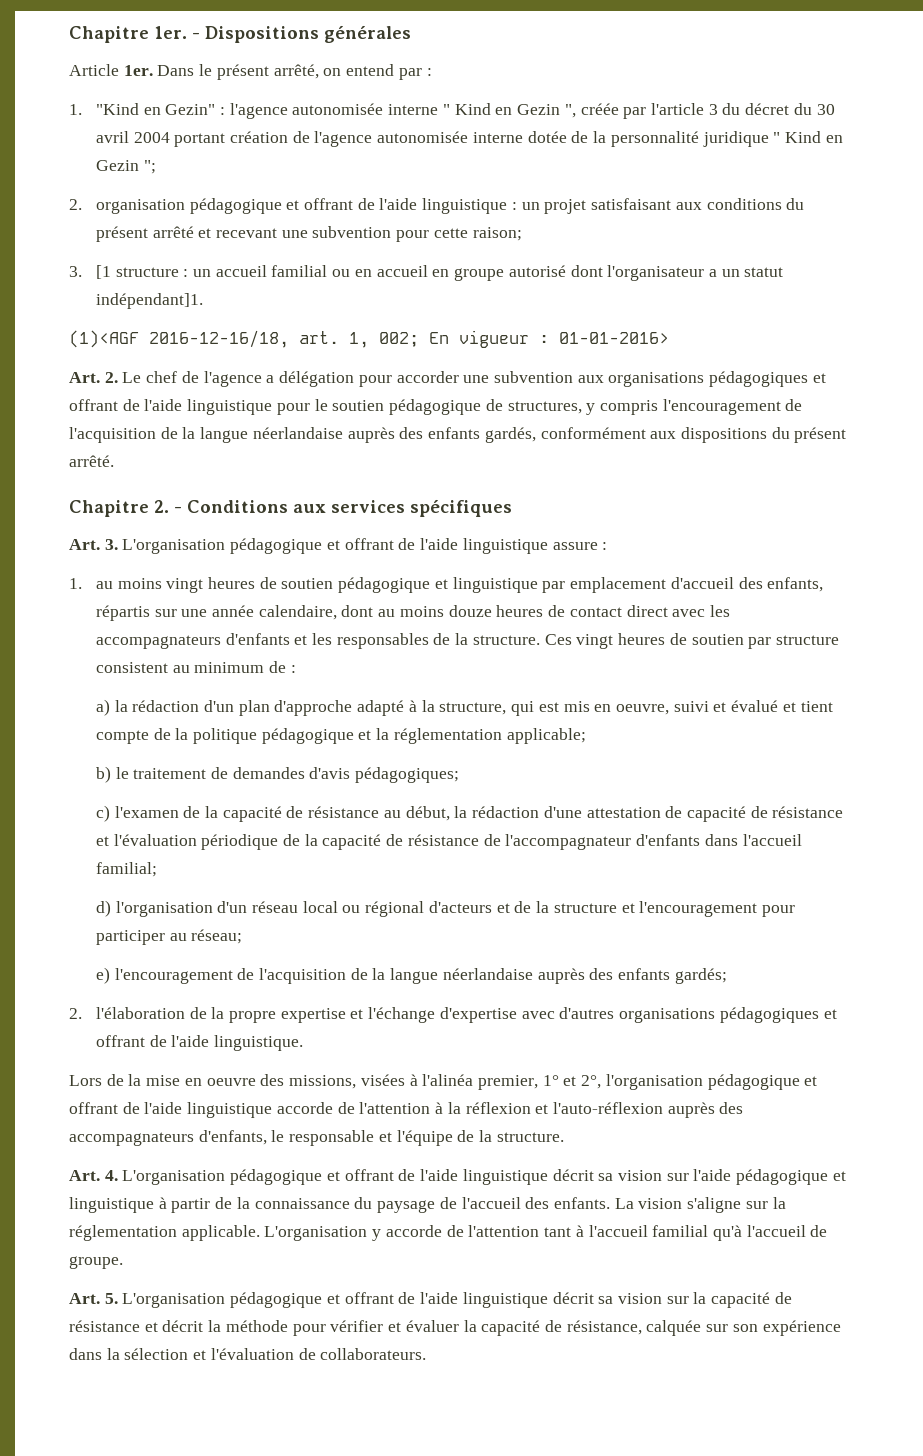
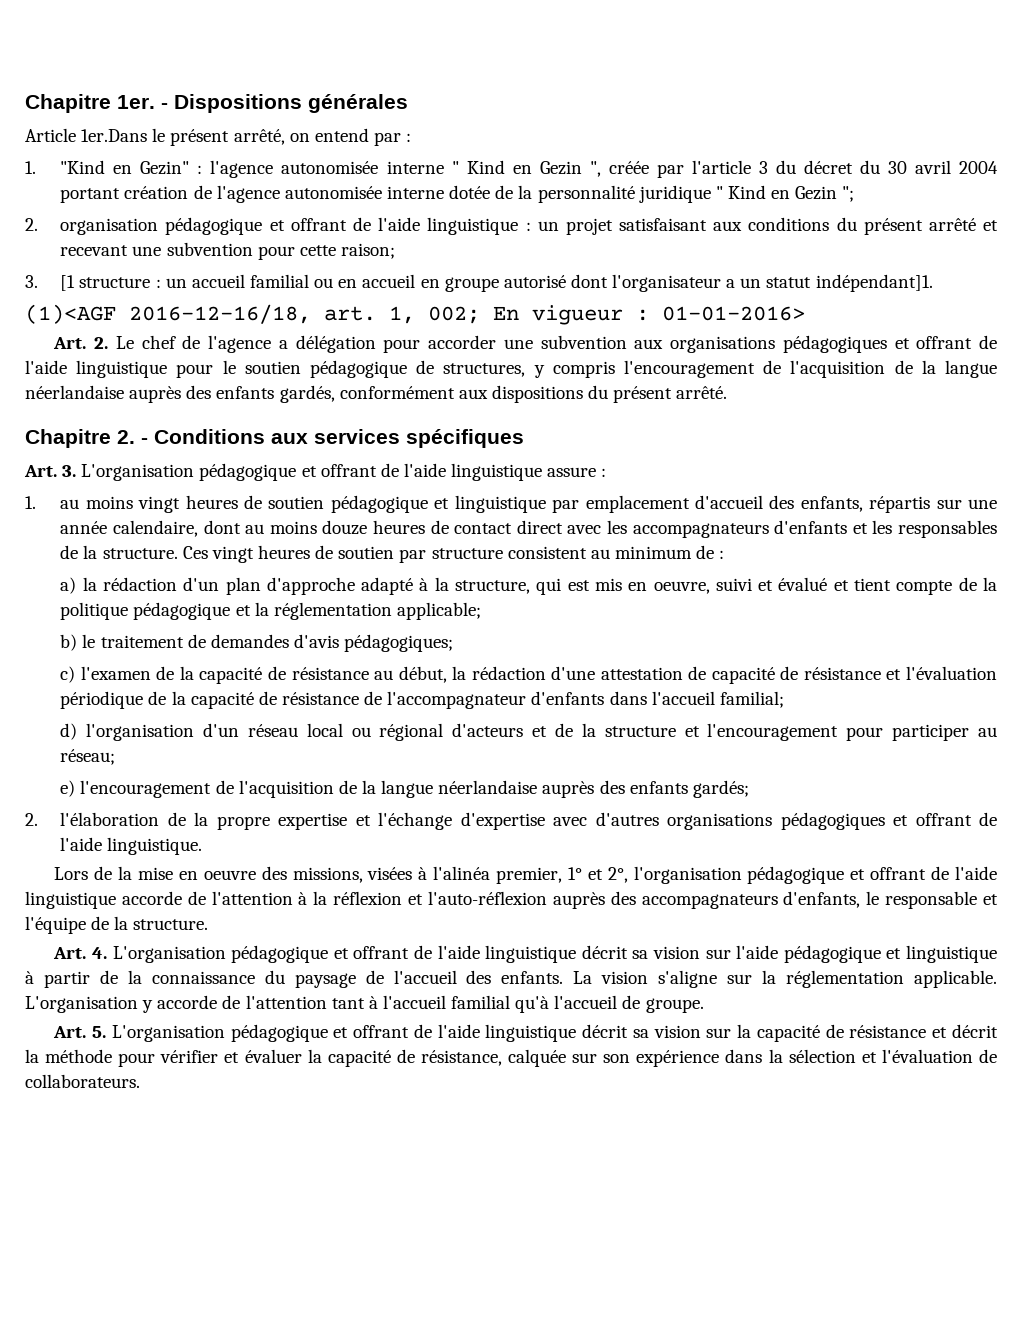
- Article 1er. Dans le présent arrêté, on entend par :
+ Article 1er.Dans le présent arrêté, on entend par :

